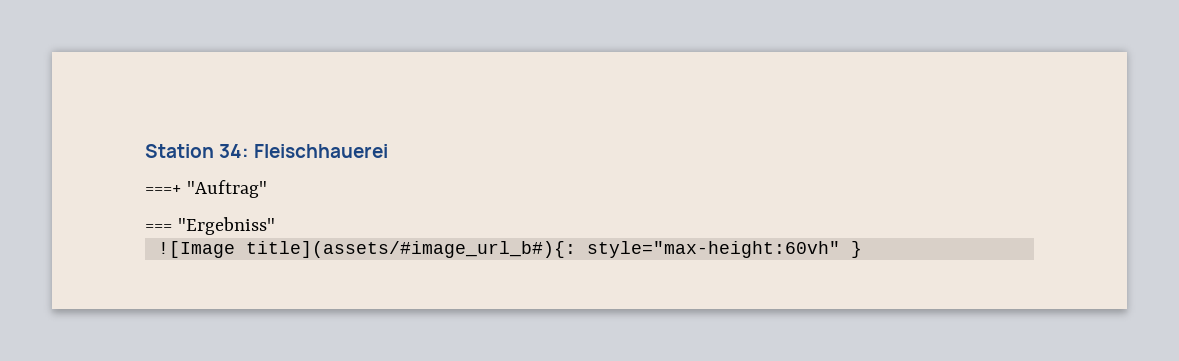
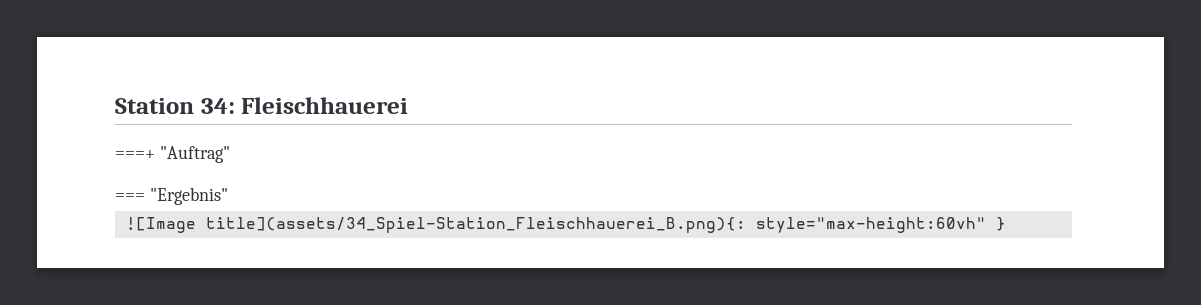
- === "Ergebniss"
+ === "Ergebnis"
- ![Image title](assets/#image_url_b#){: style="max-height:60vh" }
+ ![Image title](assets/34_Spiel-Station_Fleischhauerei_B.png){: style="max-height:60vh" }

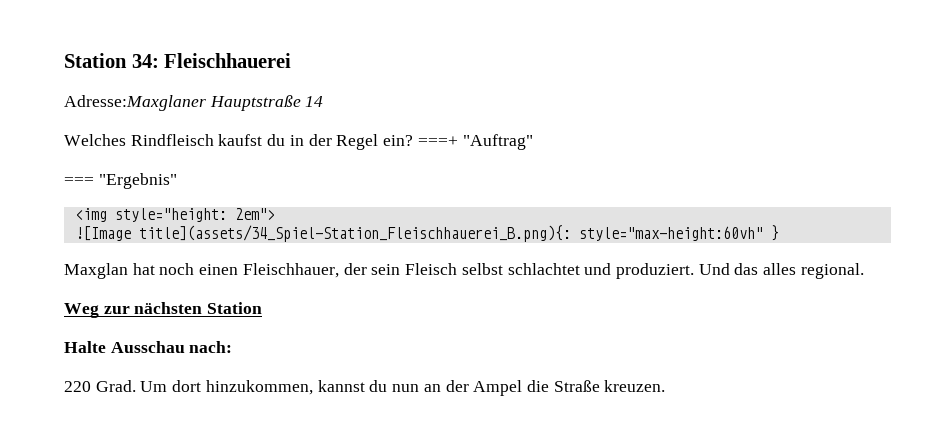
+ Adresse:Maxglaner Hauptstraße 14
+ Welches Rindfleisch kaufst du in der Regel ein?
+ <img style="height: 2em">
+ Maxglan hat noch einen Fleischhauer, der sein Fleisch selbst schlachtet und produziert. Und das alles regional.
+ Weg zur nächsten Station
+ Halte Ausschau nach:
+ 220 Grad. Um dort hinzukommen, kannst du nun an der Ampel die Straße kreuzen.

